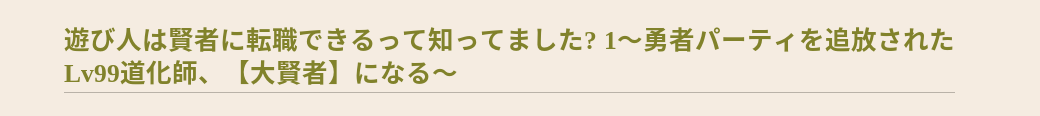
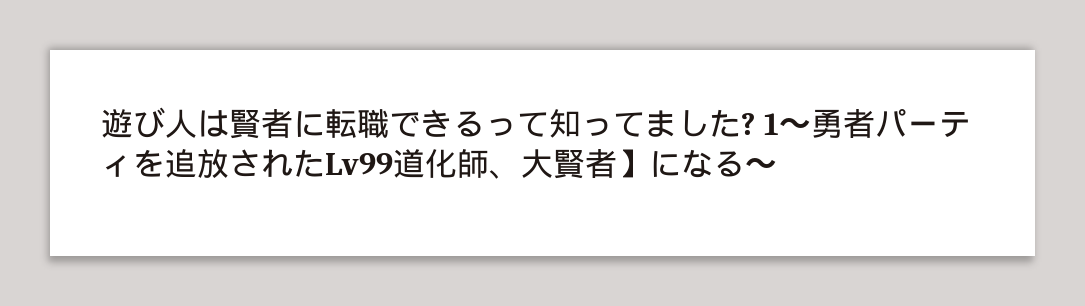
- 1〜勇者パーティを追放されたLv99道化師、【大賢者】になる〜
+ 1〜勇者パーティを追放されたLv99道化師、大賢者】になる〜

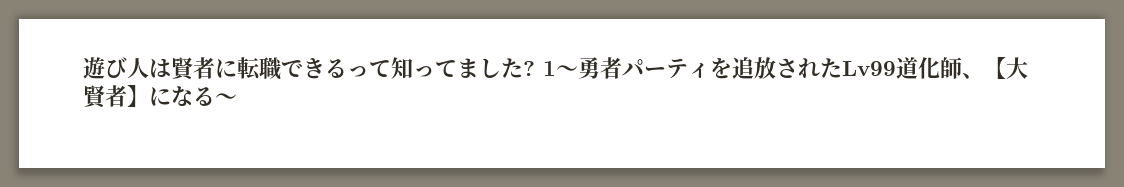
- 1〜勇者パーティを追放されたLv99道化師、大賢者】になる〜
+ 1〜勇者パーティを追放されたLv99道化師、【大賢者】になる〜

